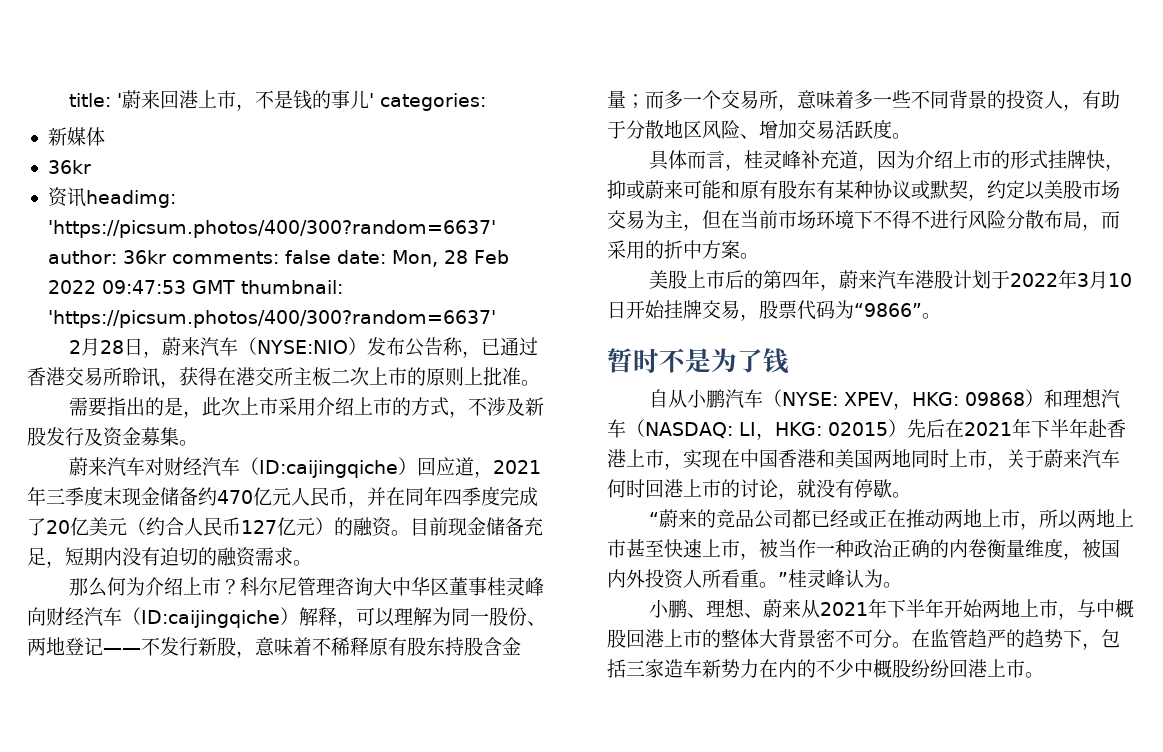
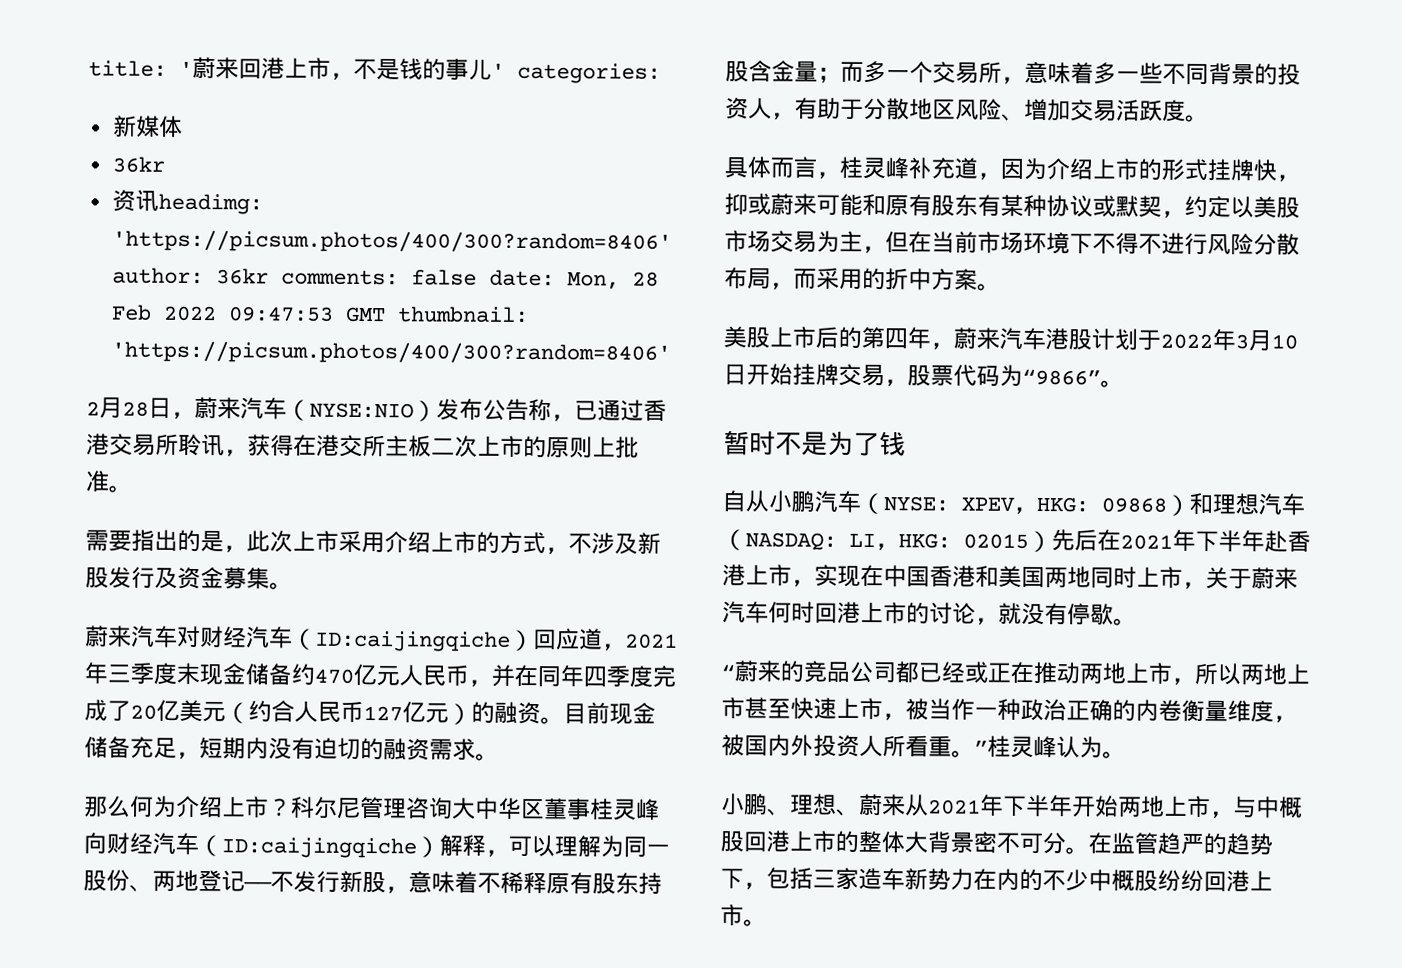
- 资讯headimg: 'https://picsum.photos/400/300?random=6637' author: 36kr comments: false date: Mon, 28 Feb 2022 09:47:53 GMT thumbnail: 'https://picsum.photos/400/300?random=6637'
+ 资讯headimg: 'https://picsum.photos/400/300?random=8406' author: 36kr comments: false date: Mon, 28 Feb 2022 09:47:53 GMT thumbnail: 'https://picsum.photos/400/300?random=8406'

